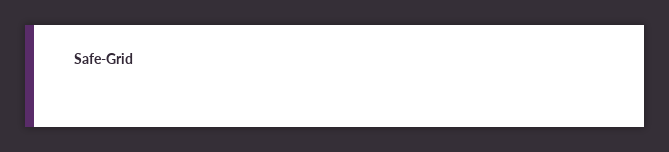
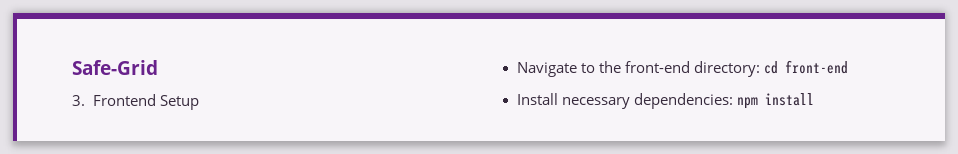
+ 3. Frontend Setup
+ Navigate to the front-end directory: cd front-end
+ Install necessary dependencies: npm install

